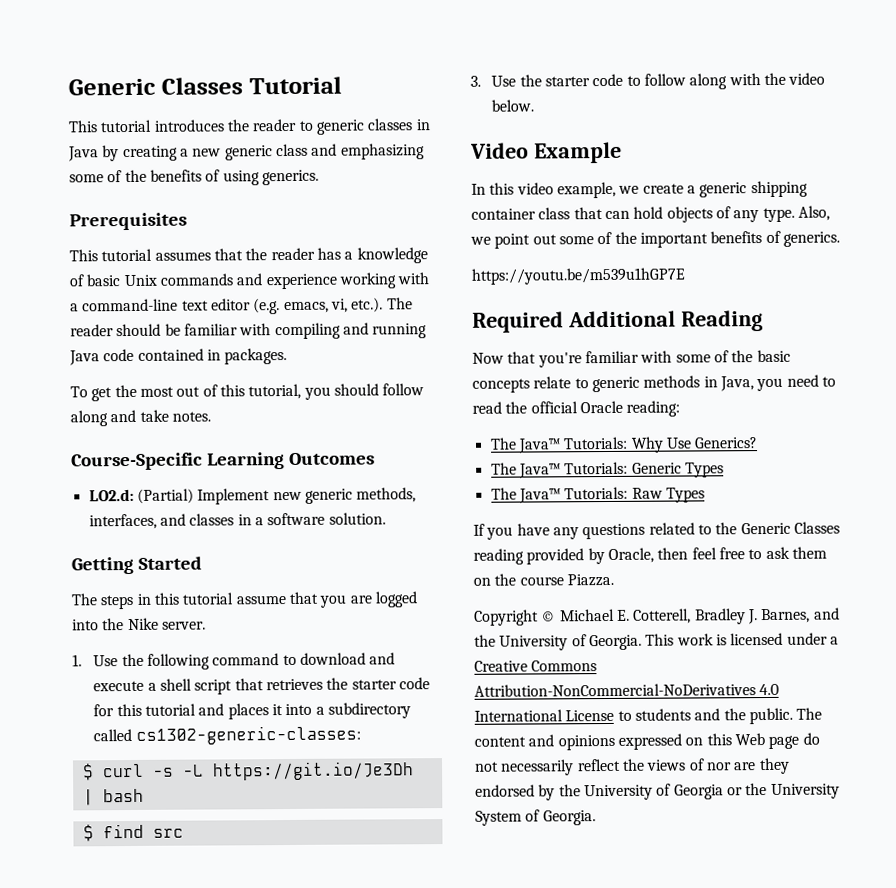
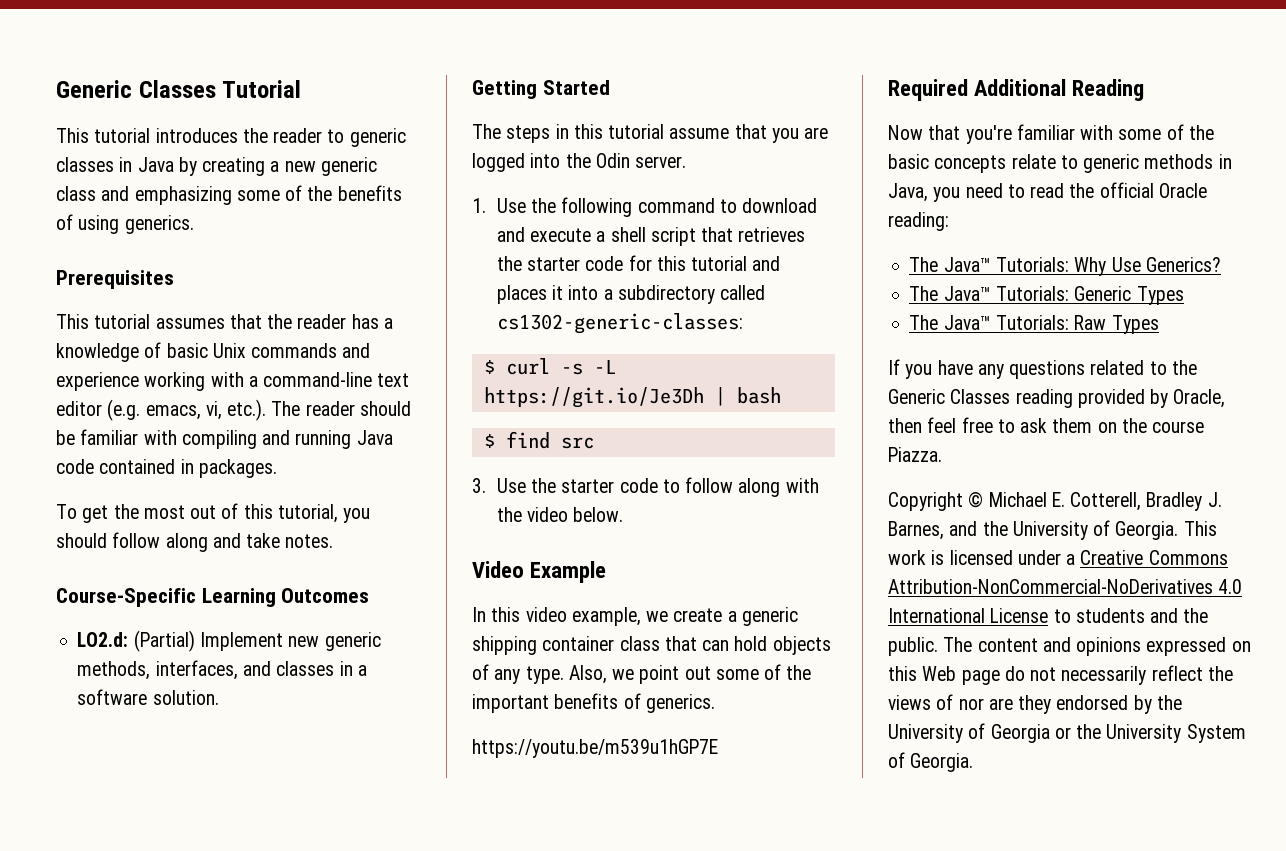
- The steps in this tutorial assume that you are logged into the Nike server.
+ The steps in this tutorial assume that you are logged into the Odin server.

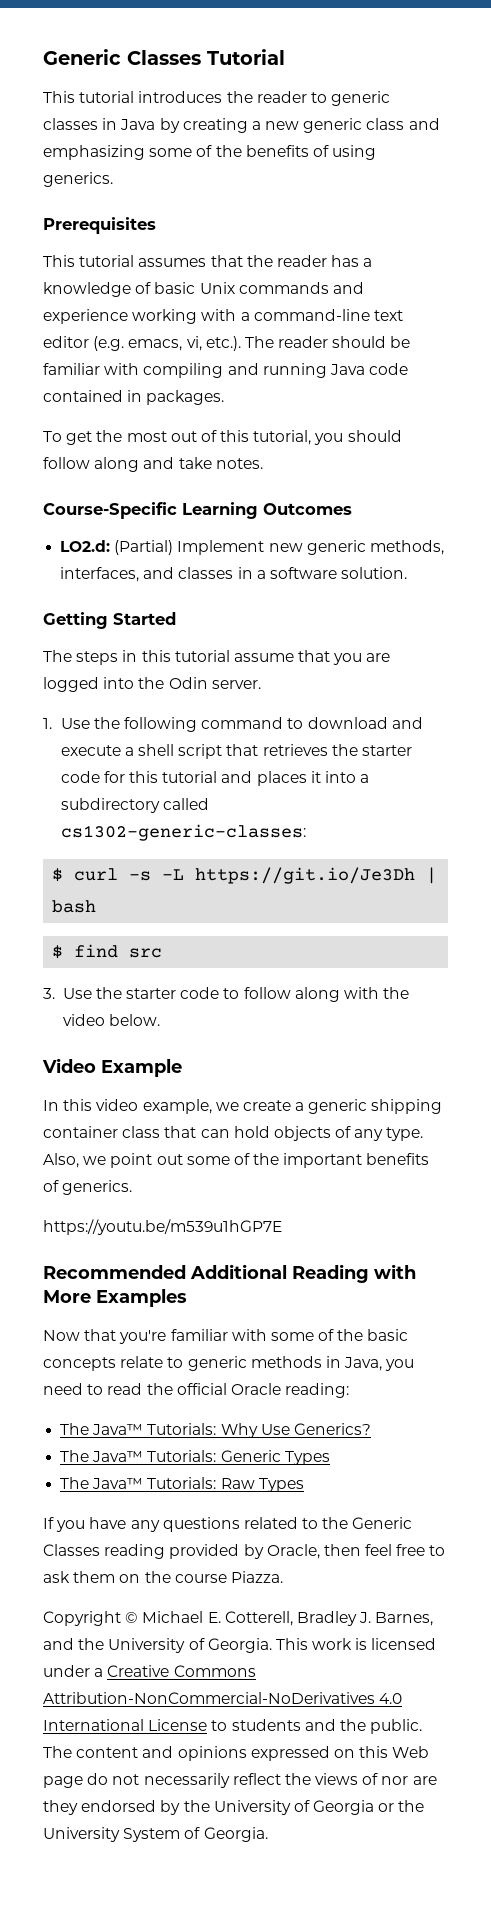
- Required Additional Reading
+ Recommended Additional Reading with More Examples

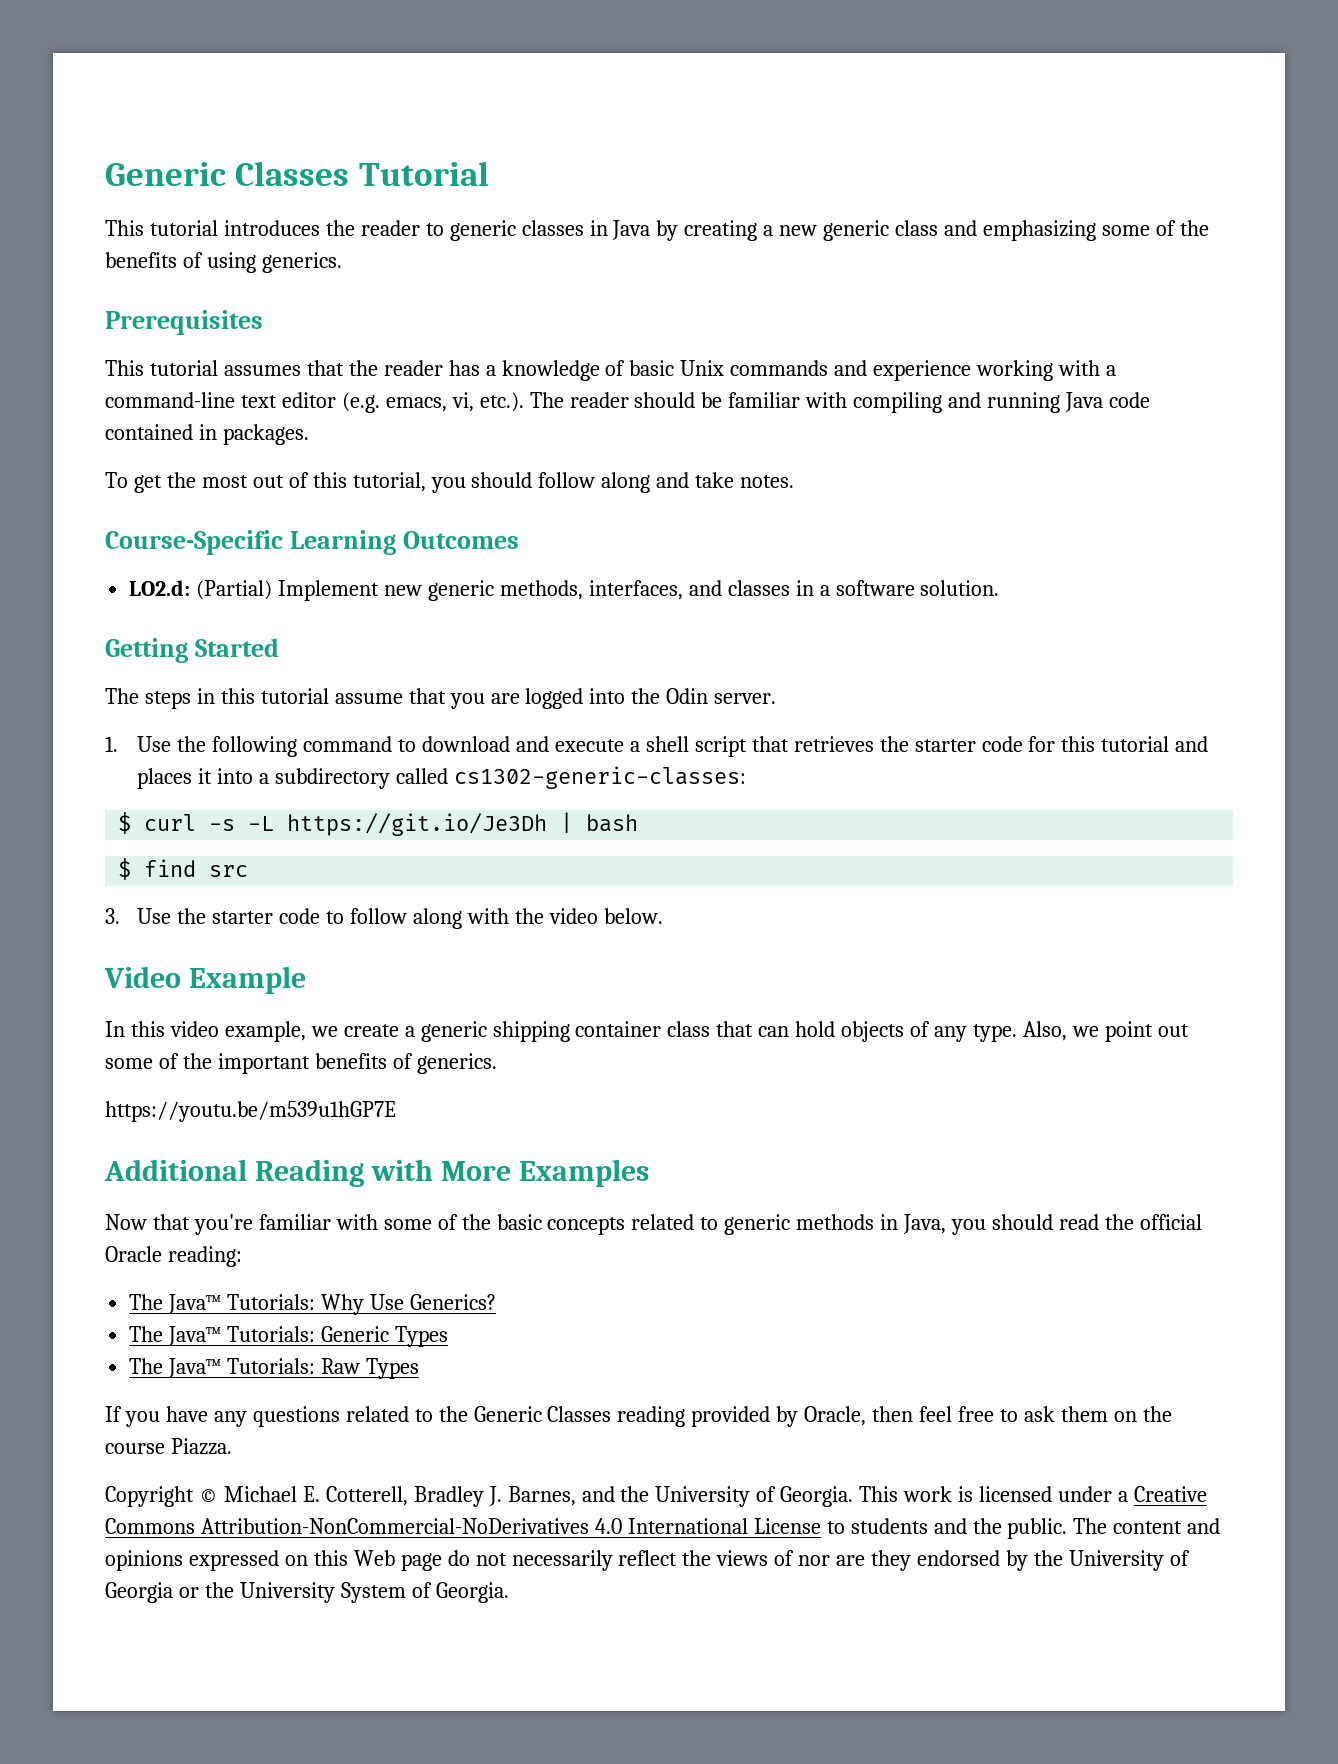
- Recommended Additional Reading with More Examples
+ Additional Reading with More Examples
- Now that you're familiar with some of the basic concepts relate to generic methods in Java, you need to read the official Oracle reading:
+ Now that you're familiar with some of the basic concepts related to generic methods in Java, you should read the official Oracle reading:

